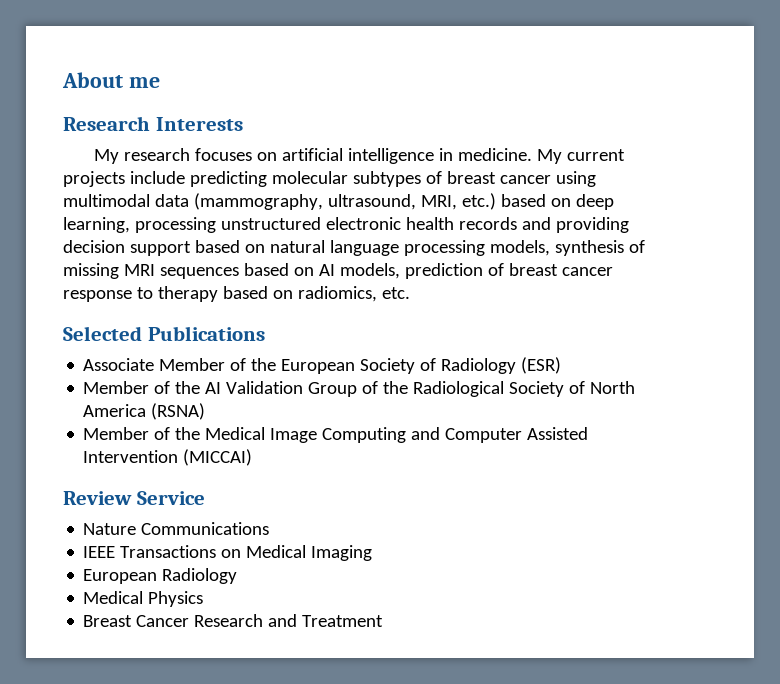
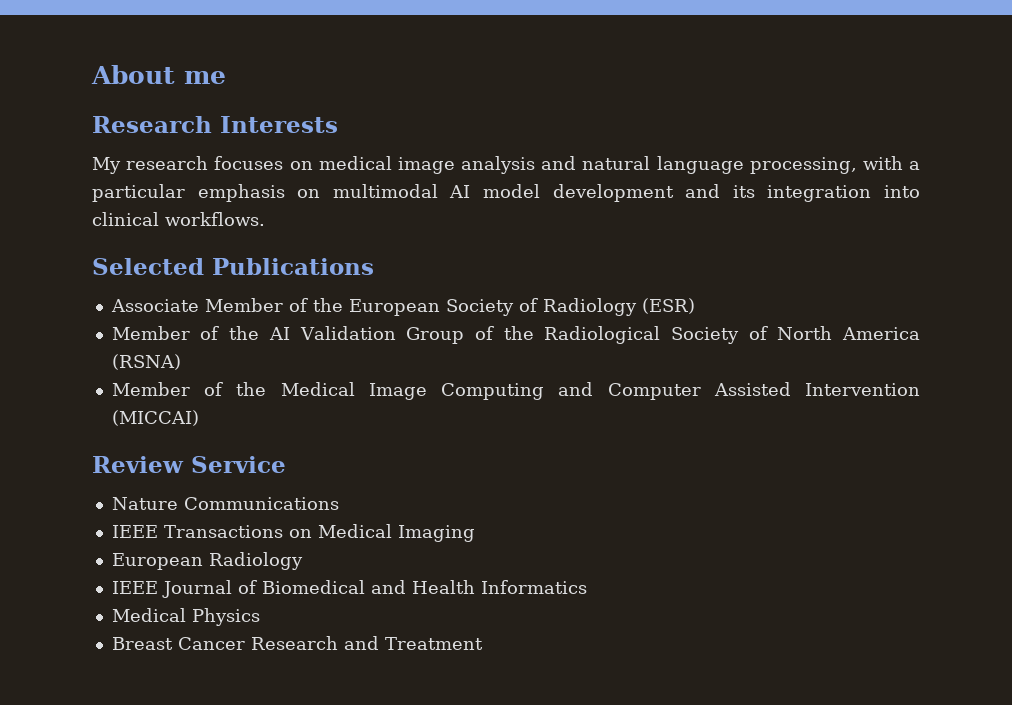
- My research focuses on artificial intelligence in medicine. My current projects include predicting molecular subtypes of breast cancer using multimodal data (mammography, ultrasound, MRI, etc.) based on deep learning, processing unstructured electronic health records and providing decision support based on natural language processing models, synthesis of missing MRI sequences based on AI models, prediction of breast cancer response to therapy based on radiomics, etc.
+ My research focuses on medical image analysis and natural language processing, with a particular emphasis on multimodal AI model development and its integration into clinical workflows.
+ IEEE Journal of Biomedical and Health Informatics

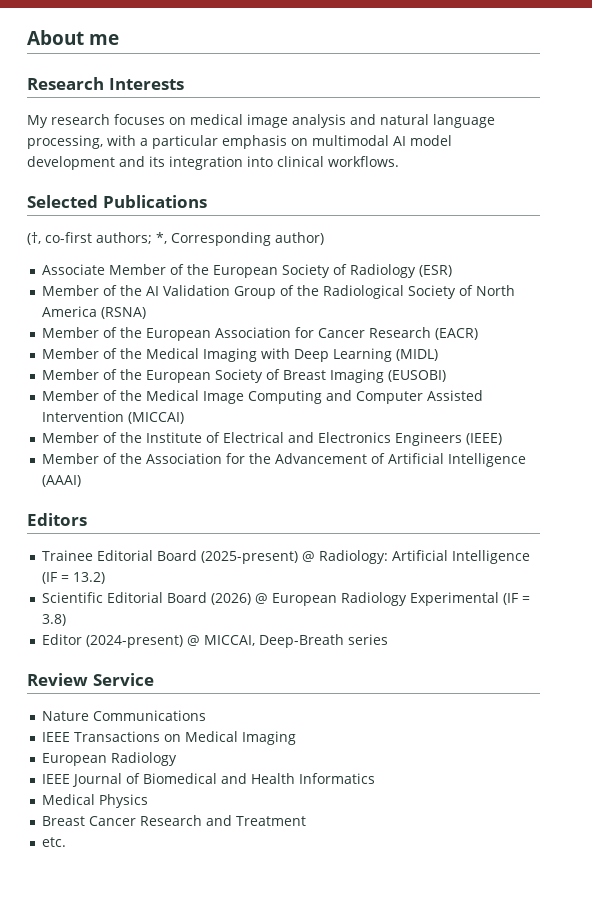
+ (†, co-first authors; *, Corresponding author)
+ Member of the European Association for Cancer Research (EACR)
+ Member of the Medical Imaging with Deep Learning (MIDL)
+ Member of the European Society of Breast Imaging (EUSOBI)
+ Member of the Institute of Electrical and Electronics Engineers (IEEE)
+ Member of the Association for the Advancement of Artificial Intelligence (AAAI)
+ Editors
+ Trainee Editorial Board (2025-present) @ Radiology: Artificial Intelligence (IF = 13.2)
+ Scientific Editorial Board (2026) @ European Radiology Experimental (IF = 3.8)
+ Editor (2024-present) @ MICCAI, Deep-Breath series
+ etc.

